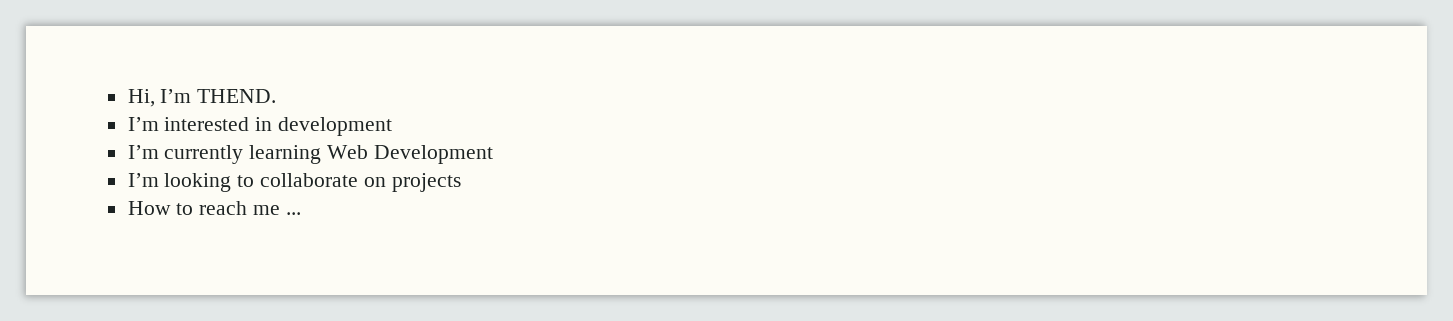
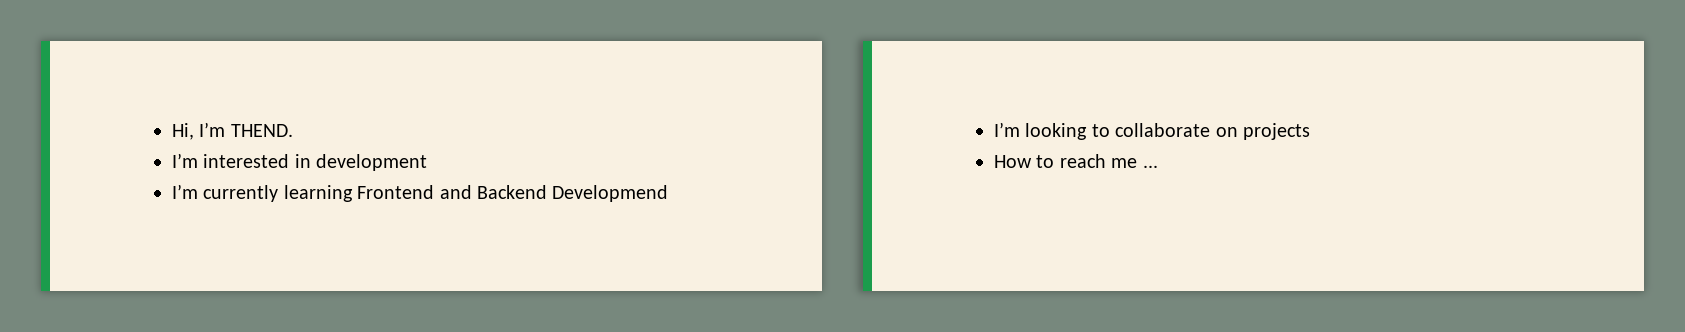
- I’m currently learning Web Development
+ I’m currently learning Frontend and Backend Developmend

